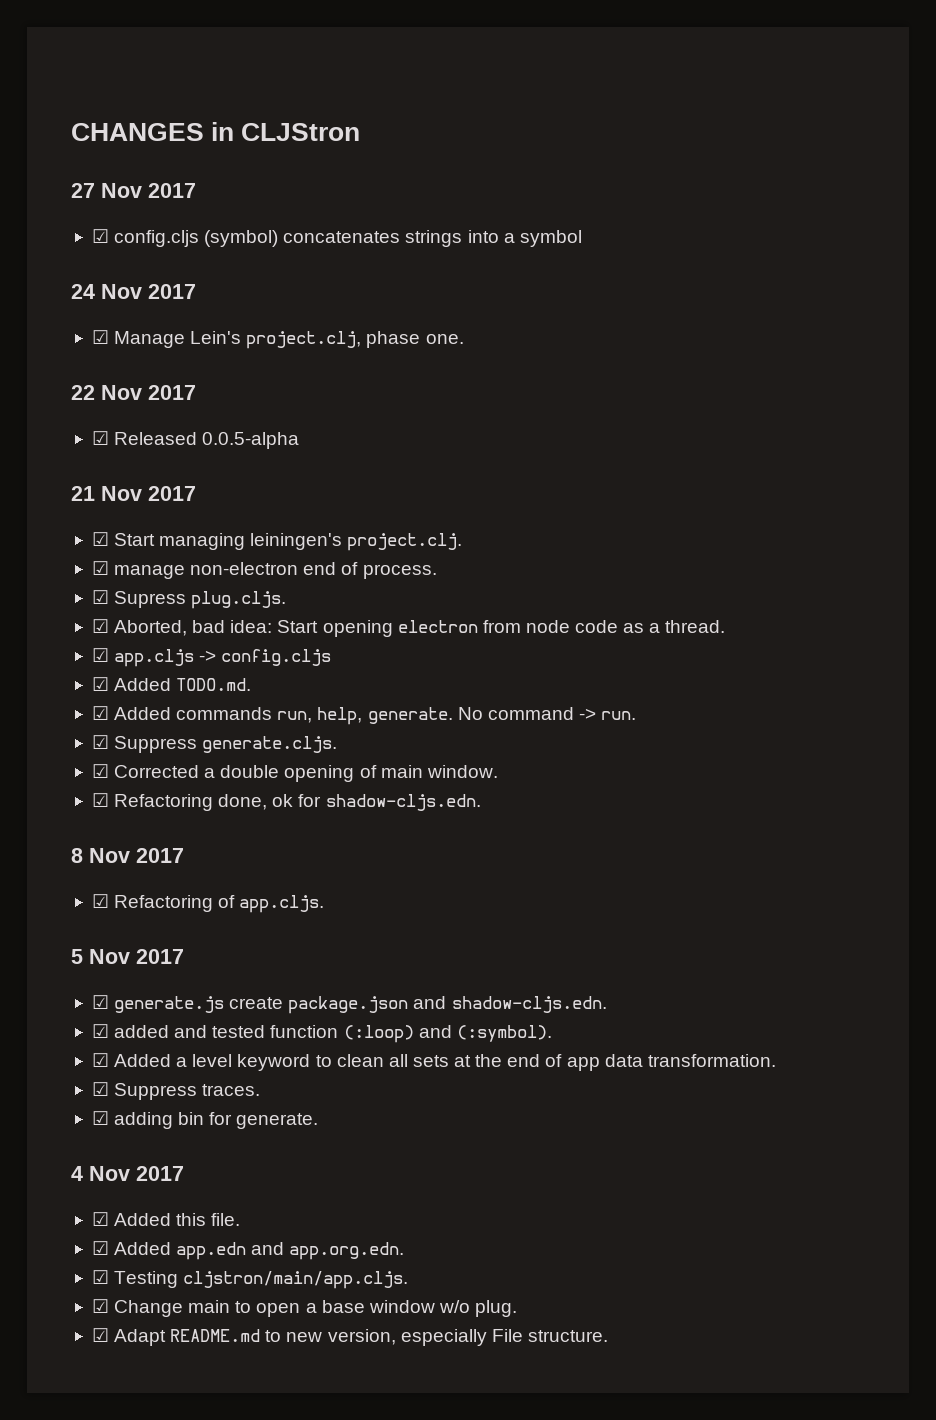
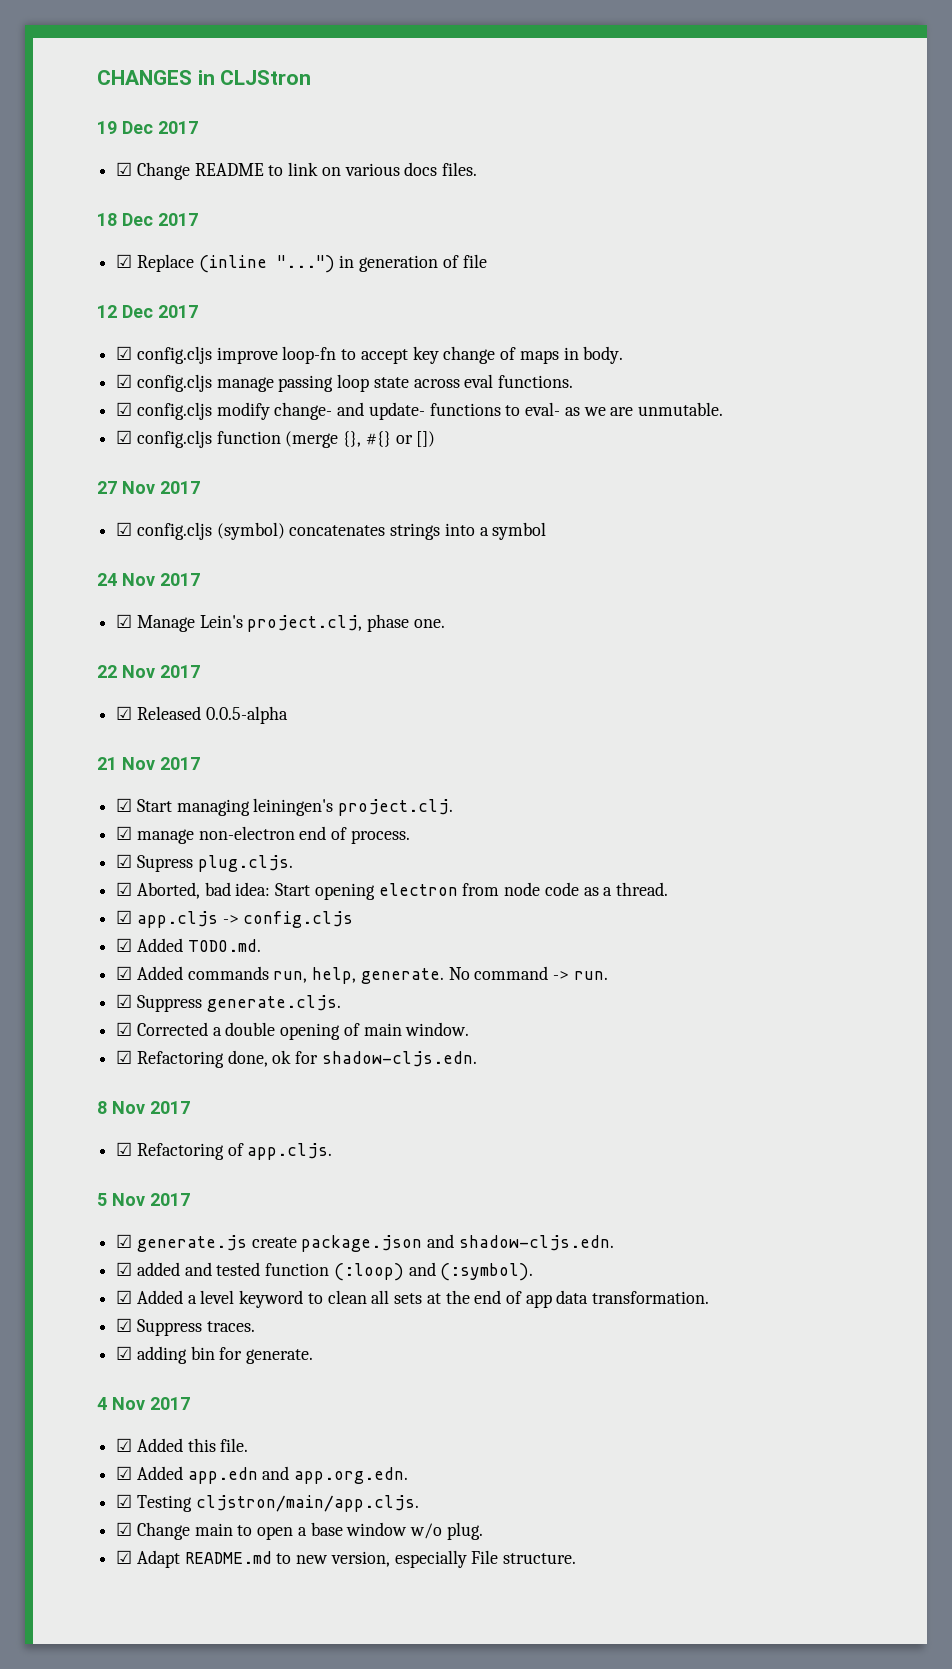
+ 19 Dec 2017
+ ☑ Change README to link on various docs files.
+ 18 Dec 2017
+ ☑ Replace (inline "...") in generation of file
+ 12 Dec 2017
+ ☑ config.cljs improve loop-fn to accept key change of maps in body.
+ ☑ config.cljs manage passing loop state across eval functions.
+ ☑ config.cljs modify change- and update- functions to eval- as we are unmutable.
+ ☑ config.cljs function (merge {}, #{} or [])

